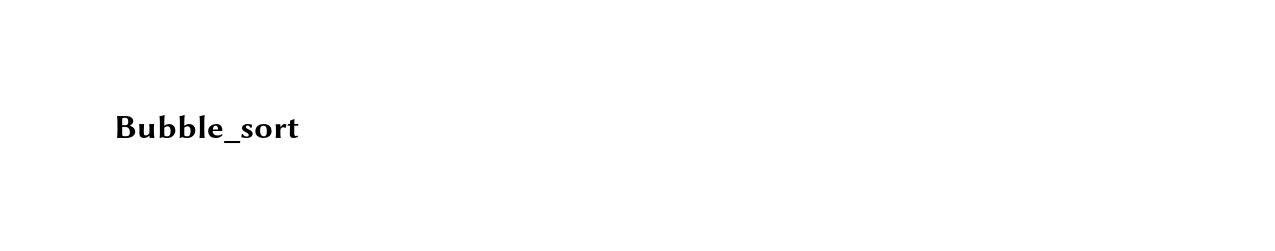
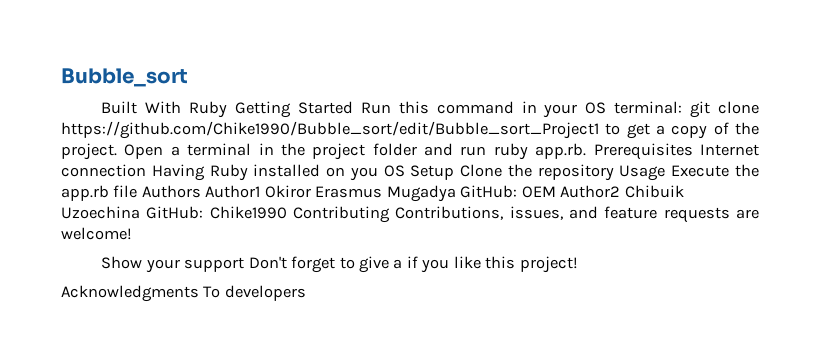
+ Built With Ruby Getting Started Run this command in your OS terminal: git clone https://github.com/Chike1990/Bubble_sort/edit/Bubble_sort_Project1 to get a copy of the project. Open a terminal in the project folder and run ruby app.rb. Prerequisites Internet connection Having Ruby installed on you OS Setup Clone the repository Usage Execute the app.rb file Authors Author1 Okiror Erasmus Mugadya GitHub: OEM Author2 Chibuik Uzoechina GitHub: Chike1990 Contributing Contributions, issues, and feature requests are welcome!
+ Show your support Don't forget to give a if you like this project!
+ Acknowledgments To developers

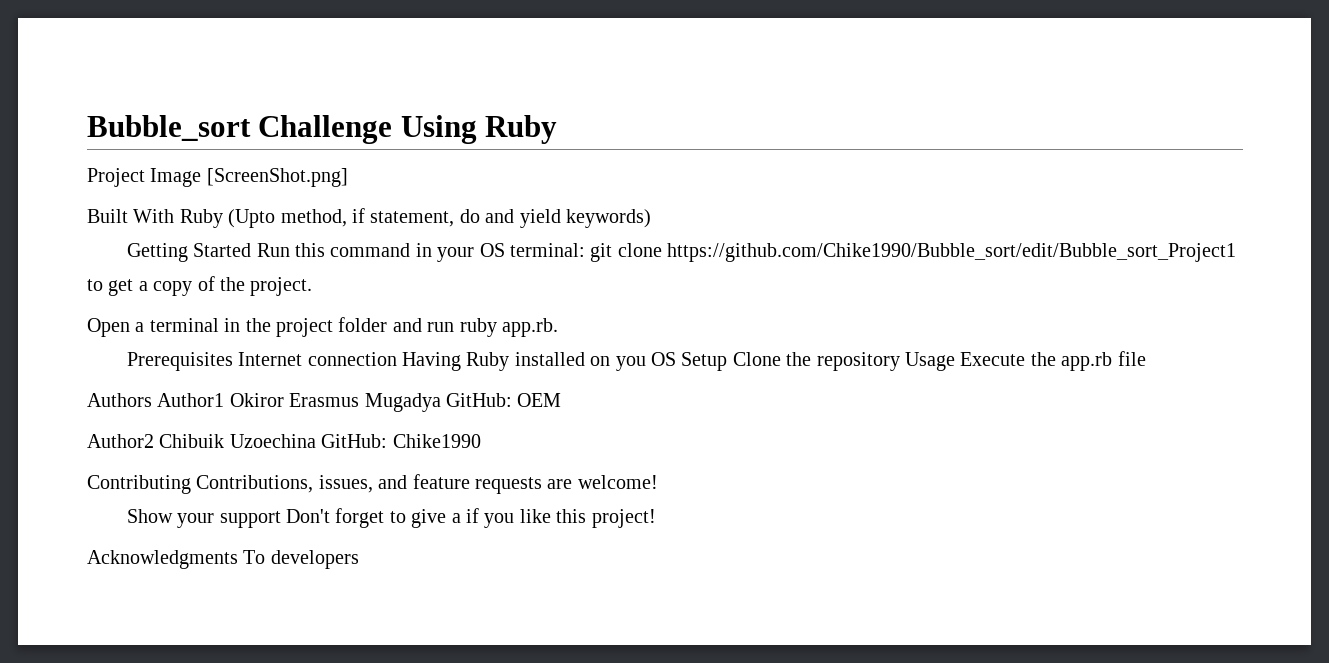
- Bubble_sort
- Built With Ruby Getting Started Run this command in your OS terminal:
+ Bubble_sort Challenge Using Ruby
+ Project Image [ScreenShot.png]
+ Built With Ruby (Upto method, if statement, do and yield keywords)
+ Getting Started Run this command in your OS terminal:
- git clone https://github.com/Chike1990/Bubble_sort/edit/Bubble_sort_Project1 to get a copy of the project. Open a terminal in the project folder and run ruby app.rb. Prerequisites Internet connection Having Ruby installed on you OS Setup Clone the repository Usage Execute the app.rb file Authors Author1 Okiror Erasmus Mugadya GitHub:
+ git clone https://github.com/Chike1990/Bubble_sort/edit/Bubble_sort_Project1 to get a copy of the project.
+ Open a terminal in the project folder and run ruby app.rb.
+ Prerequisites Internet connection Having Ruby installed on you OS Setup Clone the repository Usage Execute the app.rb file
+ Authors Author1 Okiror Erasmus Mugadya GitHub:
- OEM Author2 Chibuik Uzoechina GitHub:
+ OEM
+ Author2 Chibuik Uzoechina GitHub:
- Chike1990 Contributing Contributions, issues, and feature requests are welcome!
+ Chike1990
+ Contributing Contributions, issues, and feature requests are welcome!

